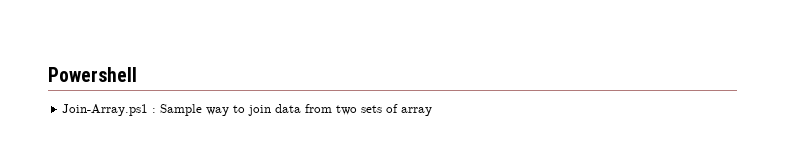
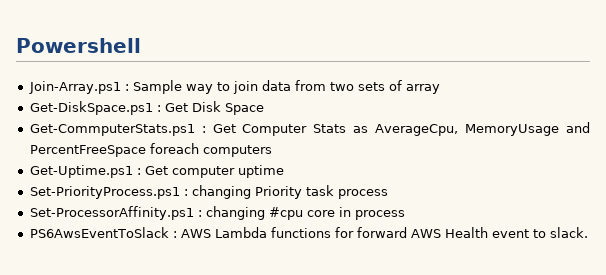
+ Get-DiskSpace.ps1 : Get Disk Space
+ Get-CommputerStats.ps1 : Get Computer Stats as AverageCpu, MemoryUsage and PercentFreeSpace foreach computers
+ Get-Uptime.ps1 : Get computer uptime
+ Set-PriorityProcess.ps1 : changing Priority task process
+ Set-ProcessorAffinity.ps1 : changing #cpu core in process
+ PS6AwsEventToSlack : AWS Lambda functions for forward AWS Health event to slack.

